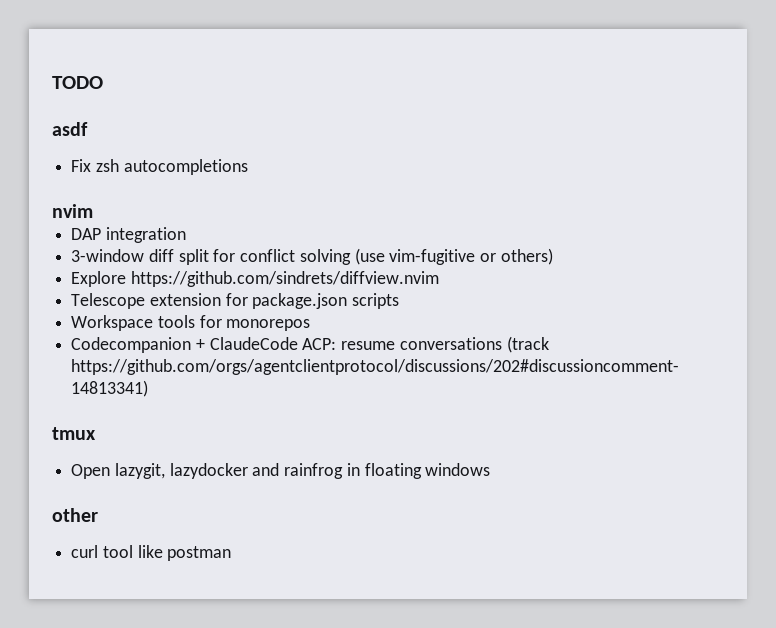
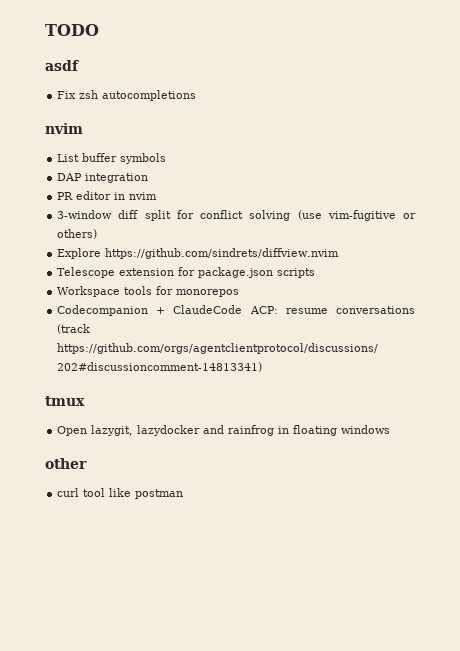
+ List buffer symbols
+ PR editor in nvim

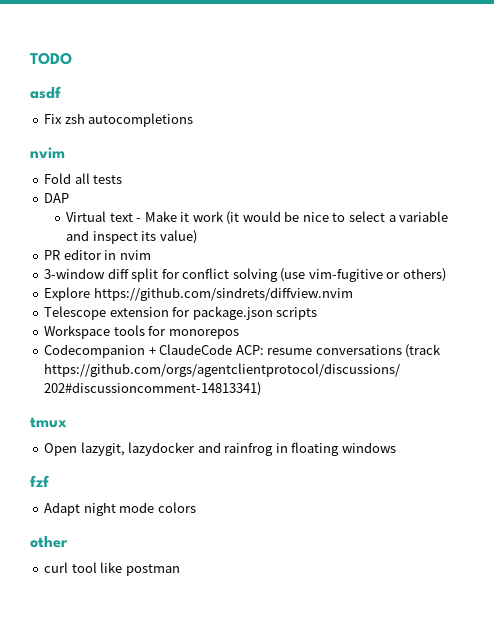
- List buffer symbols
- DAP integration
+ Fold all tests
+ DAP
+ Virtual text - Make it work (it would be nice to select a variable and inspect its value)
+ fzf
+ Adapt night mode colors

